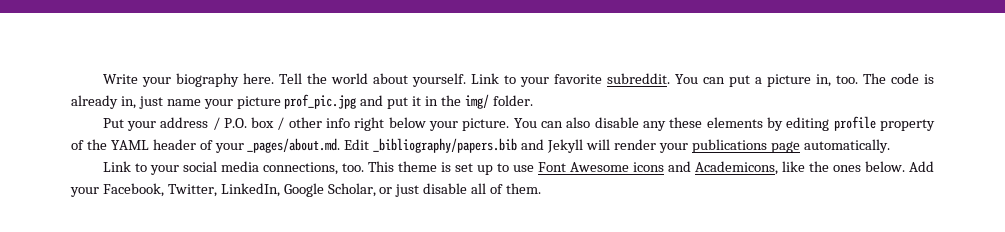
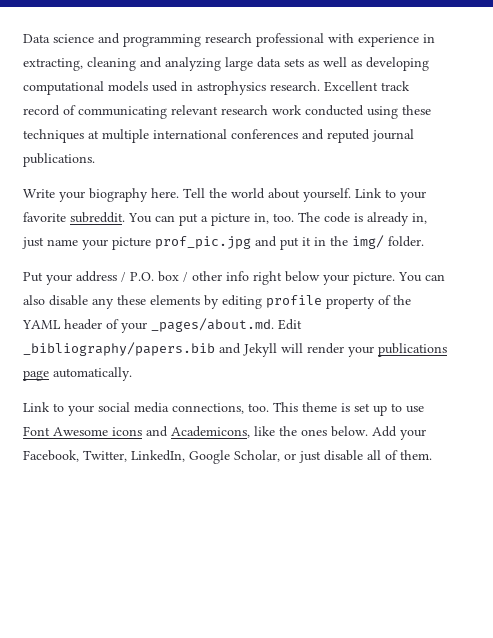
+ Data science and programming research professional with experience in extracting, cleaning and analyzing large data sets as well as developing computational models used in astrophysics research. Excellent track record of communicating relevant research work conducted using these techniques at multiple international conferences and reputed journal publications.

